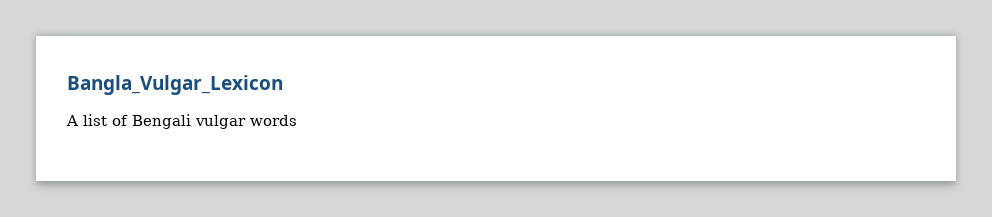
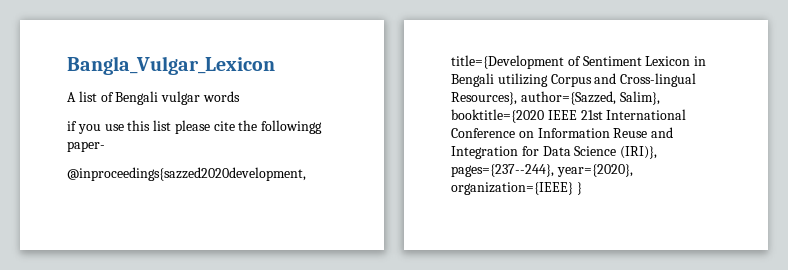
+ if you use this list please cite the followingg paper-
+ @inproceedings{sazzed2020development, title={Development of Sentiment Lexicon in Bengali utilizing Corpus and Cross-lingual Resources}, author={Sazzed, Salim}, booktitle={2020 IEEE 21st International Conference on Information Reuse and Integration for Data Science (IRI)}, pages={237--244}, year={2020}, organization={IEEE} }

